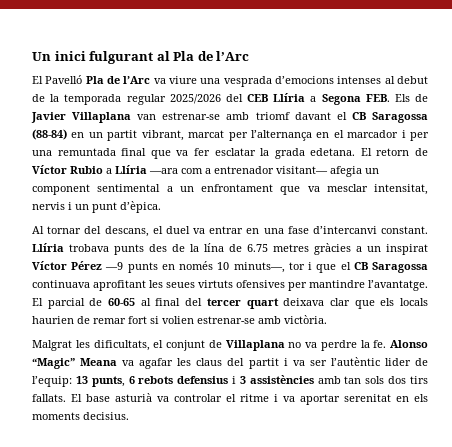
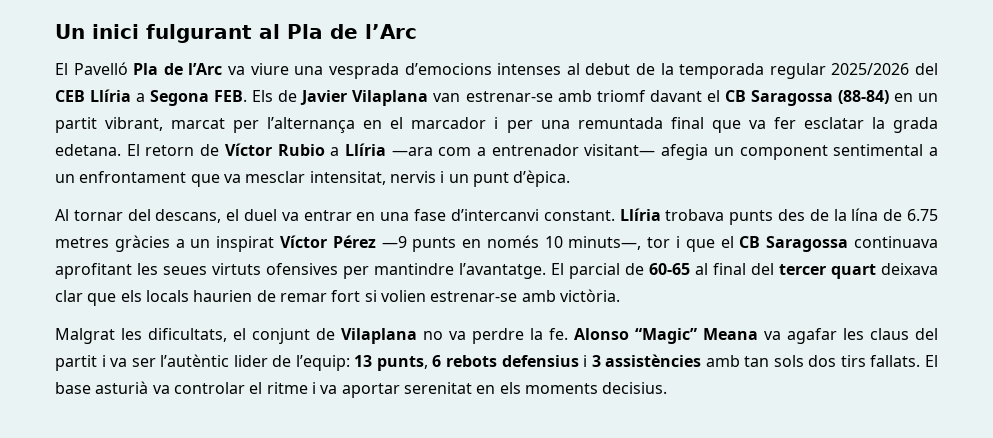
- El Pavelló Pla de l’Arc va viure una vesprada d’emocions intenses al debut de la temporada regular 2025/2026 del CEB Llíria a Segona FEB. Els de Javier Villaplana van estrenar-se amb triomf davant el CB Saragossa (88-84) en un partit vibrant, marcat per l’alternança en el marcador i per una remuntada final que va fer esclatar la grada edetana.
+ El Pavelló Pla de l’Arc va viure una vesprada d’emocions intenses al debut de la temporada regular 2025/2026 del CEB Llíria a Segona FEB. Els de Javier Vilaplana van estrenar-se amb triomf davant el CB Saragossa (88-84) en un partit vibrant, marcat per l’alternança en el marcador i per una remuntada final que va fer esclatar la grada edetana.
- Malgrat les dificultats, el conjunt de Villaplana no va perdre la fe.
+ Malgrat les dificultats, el conjunt de Vilaplana no va perdre la fe.

